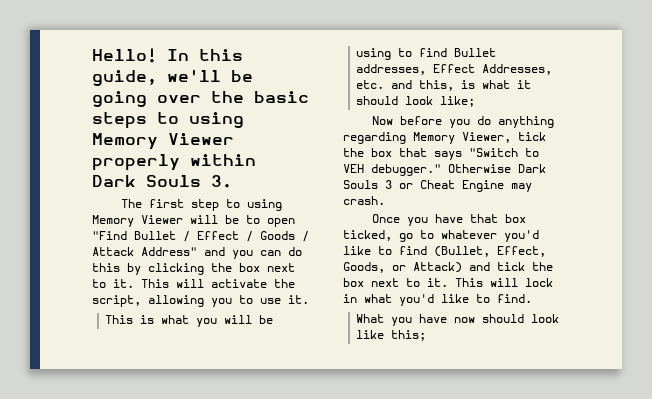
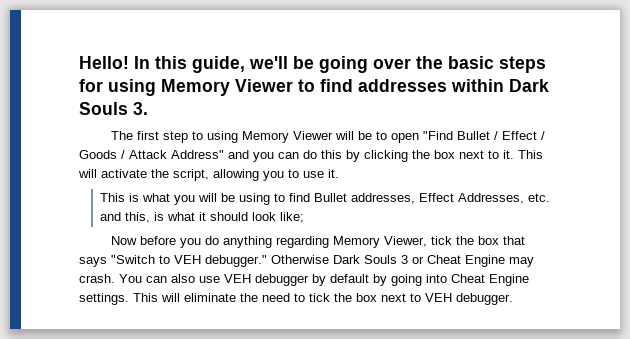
- In this guide, we'll be going over the basic steps to using Memory Viewer properly within Dark Souls 3.
+ In this guide, we'll be going over the basic steps for using Memory Viewer to find addresses within Dark Souls 3.
- Otherwise Dark Souls 3 or Cheat Engine may crash.
- Once you have that box ticked, go to whatever you'd like to find (Bullet, Effect, Goods, or Attack) and tick the box next to it. This will lock in what you'd like to find.
- What you have now should look like this;
+ Otherwise Dark Souls 3 or Cheat Engine may crash. You can also use VEH debugger by default by going into Cheat Engine settings. This will eliminate the need to tick the box next to VEH debugger.

